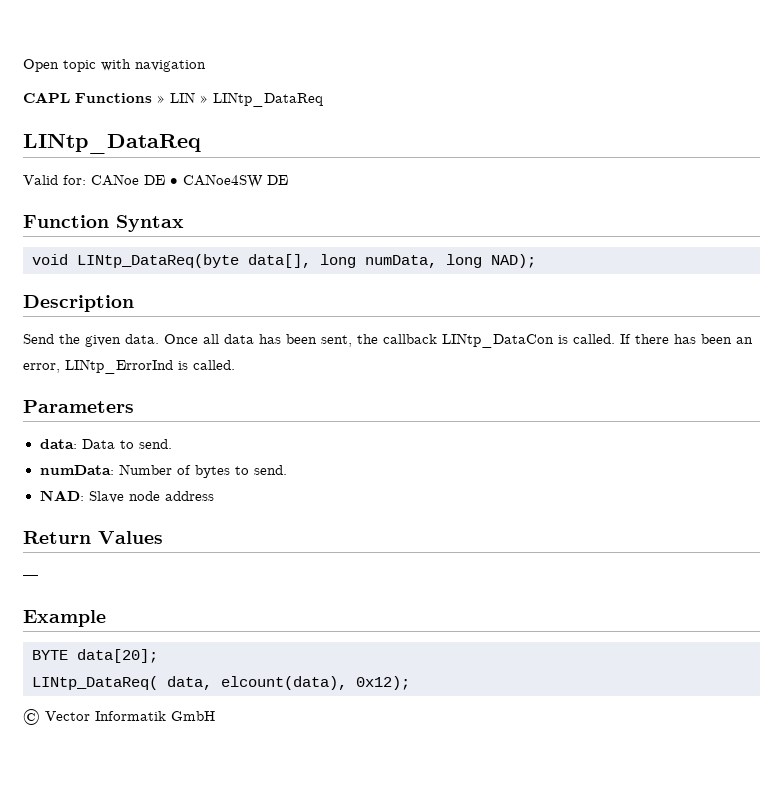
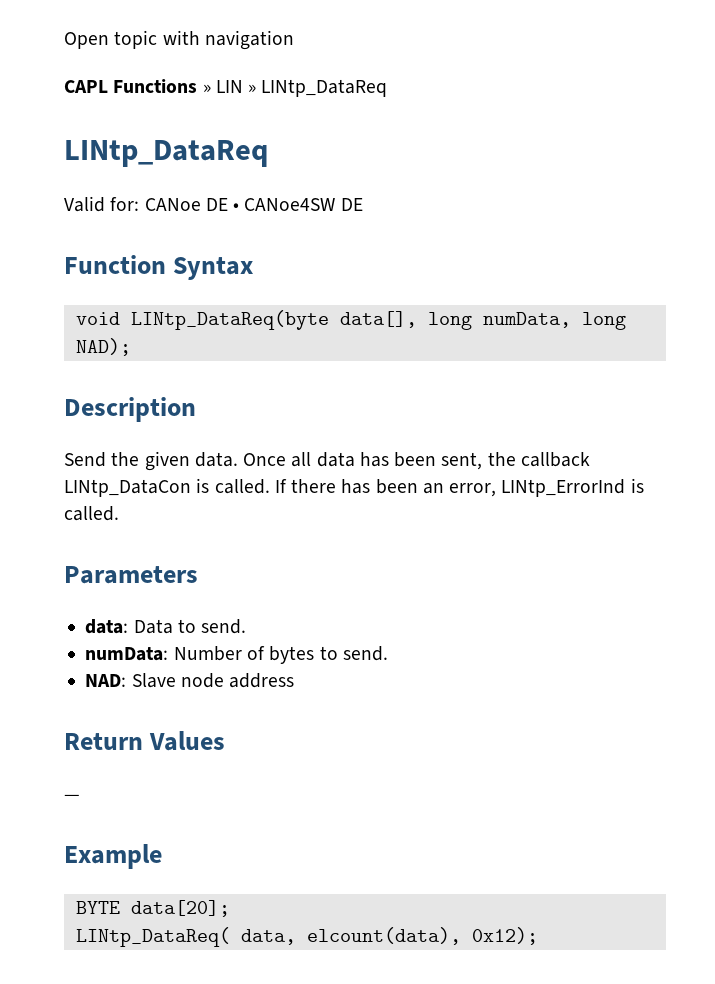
- © Vector Informatik GmbH

